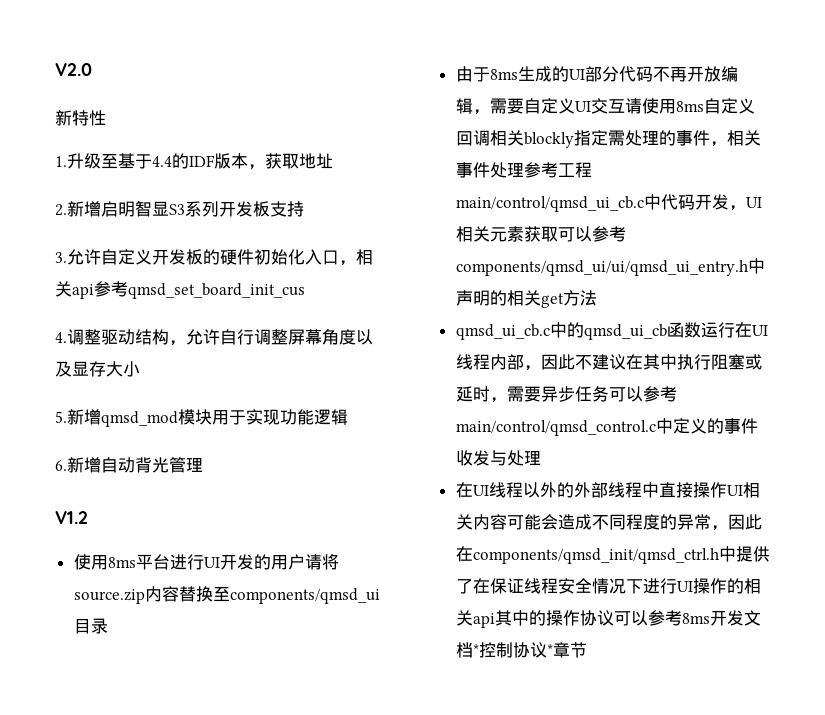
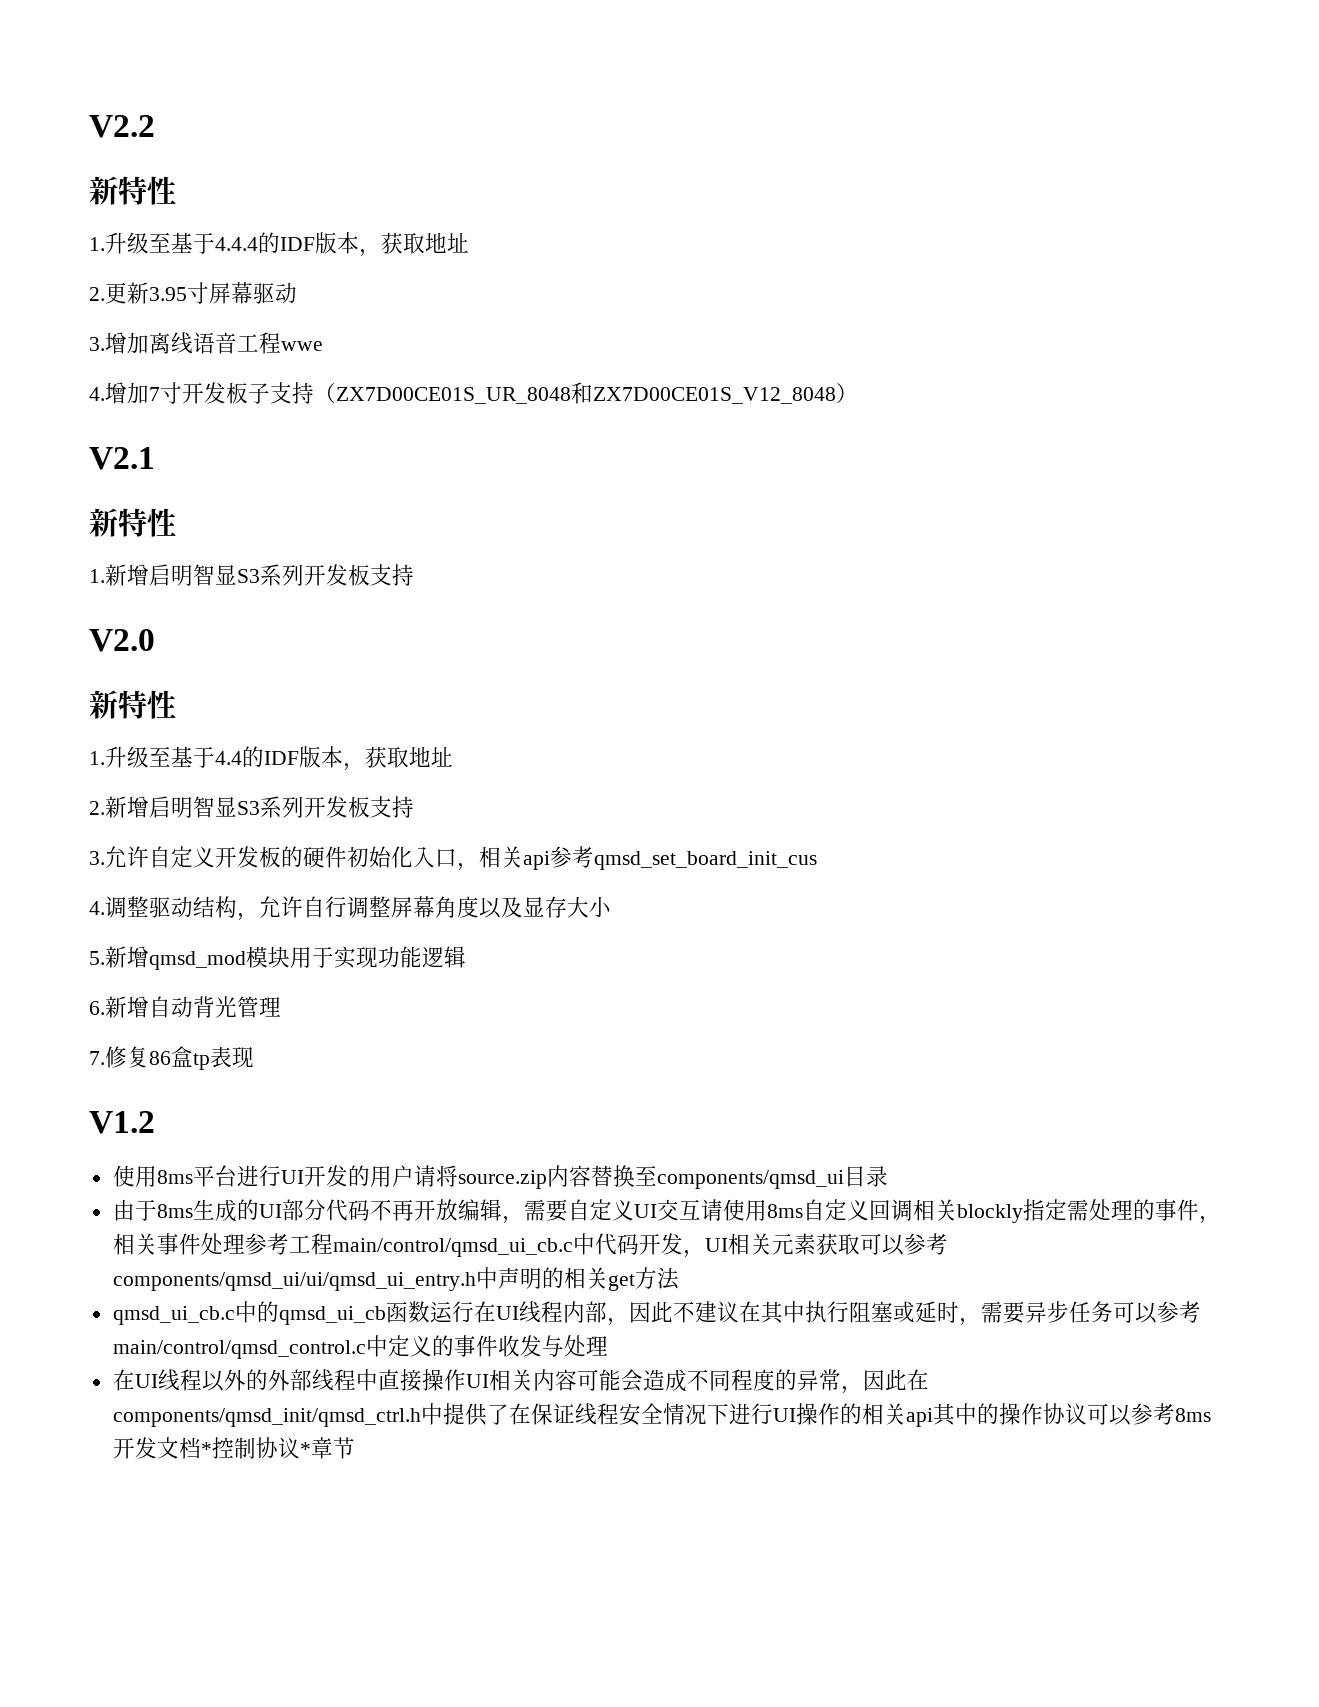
+ V2.2
+ 新特性
+ 1.升级至基于4.4.4的IDF版本，获取地址
+ 2.更新3.95寸屏幕驱动
+ 3.增加离线语音工程wwe
+ 4.增加7寸开发板子支持（ZX7D00CE01S_UR_8048和ZX7D00CE01S_V12_8048）
+ V2.1
+ 新特性
+ 1.新增启明智显S3系列开发板支持
+ 7.修复86盒tp表现

